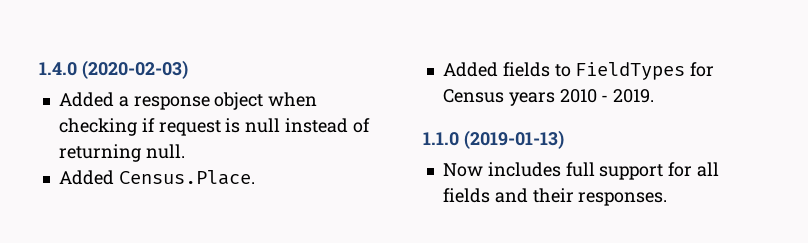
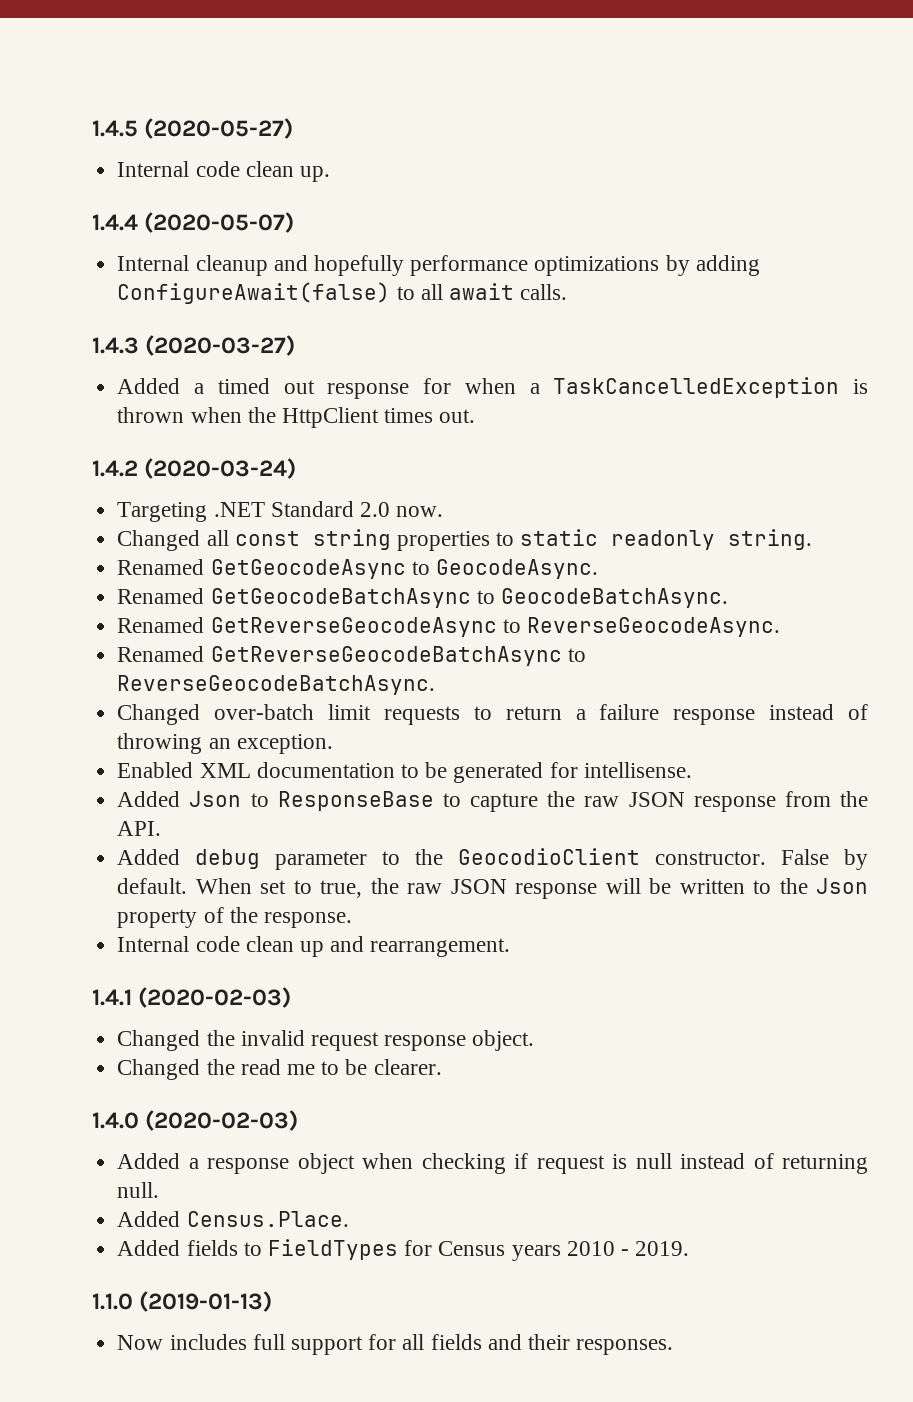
+ 1.4.5 (2020-05-27)
+ Internal code clean up.
+ 1.4.4 (2020-05-07)
+ Internal cleanup and hopefully performance optimizations by adding ConfigureAwait(false) to all await calls.
+ 1.4.3 (2020-03-27)
+ Added a timed out response for when a TaskCancelledException is thrown when the HttpClient times out.
+ 1.4.2 (2020-03-24)
+ Targeting .NET Standard 2.0 now.
+ Changed all const string properties to static readonly string.
+ Renamed GetGeocodeAsync to GeocodeAsync.
+ Renamed GetGeocodeBatchAsync to GeocodeBatchAsync.
+ Renamed GetReverseGeocodeAsync to ReverseGeocodeAsync.
+ Renamed GetReverseGeocodeBatchAsync to ReverseGeocodeBatchAsync.
+ Changed over-batch limit requests to return a failure response instead of throwing an exception.
+ Enabled XML documentation to be generated for intellisense.
+ Added Json to ResponseBase to capture the raw JSON response from the API.
+ Added debug parameter to the GeocodioClient constructor. False by default. When set to true, the raw JSON response will be written to the Json property of the response.
+ Internal code clean up and rearrangement.
+ 1.4.1 (2020-02-03)
+ Changed the invalid request response object.
+ Changed the read me to be clearer.

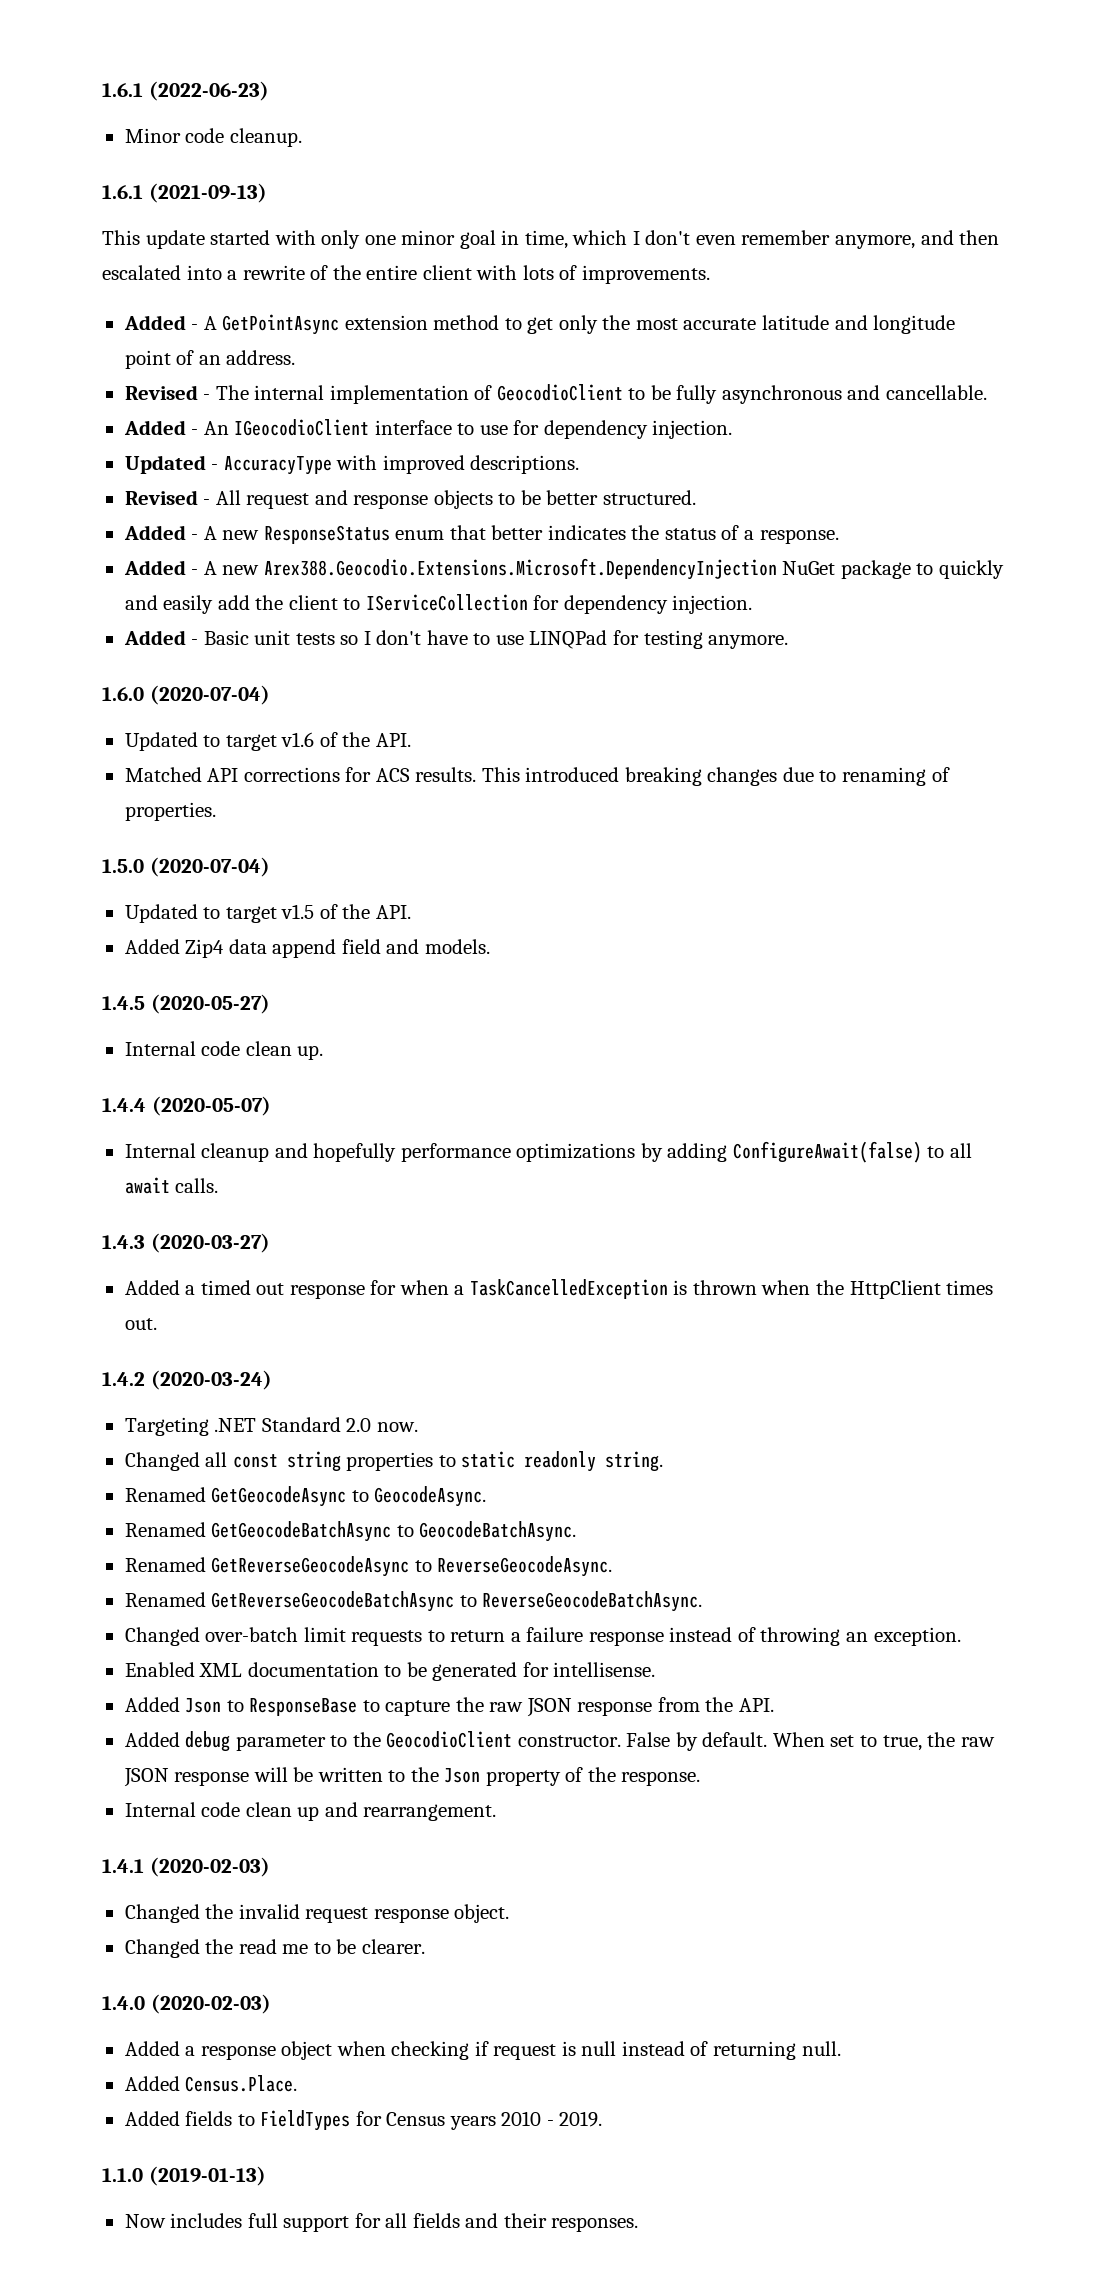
+ 1.6.1 (2022-06-23)
+ Minor code cleanup.
+ 1.6.1 (2021-09-13)
+ This update started with only one minor goal in time, which I don't even remember anymore, and then escalated into a rewrite of the entire client with lots of improvements.
+ Added - A GetPointAsync extension method to get only the most accurate latitude and longitude point of an address.
+ Revised - The internal implementation of GeocodioClient to be fully asynchronous and cancellable.
+ Added - An IGeocodioClient interface to use for dependency injection.
+ Updated - AccuracyType with improved descriptions.
+ Revised - All request and response objects to be better structured.
+ Added - A new ResponseStatus enum that better indicates the status of a response.
+ Added - A new Arex388.Geocodio.Extensions.Microsoft.DependencyInjection NuGet package to quickly and easily add the client to IServiceCollection for dependency injection.
+ Added - Basic unit tests so I don't have to use LINQPad for testing anymore.
+ 1.6.0 (2020-07-04)
+ Updated to target v1.6 of the API.
+ Matched API corrections for ACS results. This introduced breaking changes due to renaming of properties.
+ 1.5.0 (2020-07-04)
+ Updated to target v1.5 of the API.
+ Added Zip4 data append field and models.

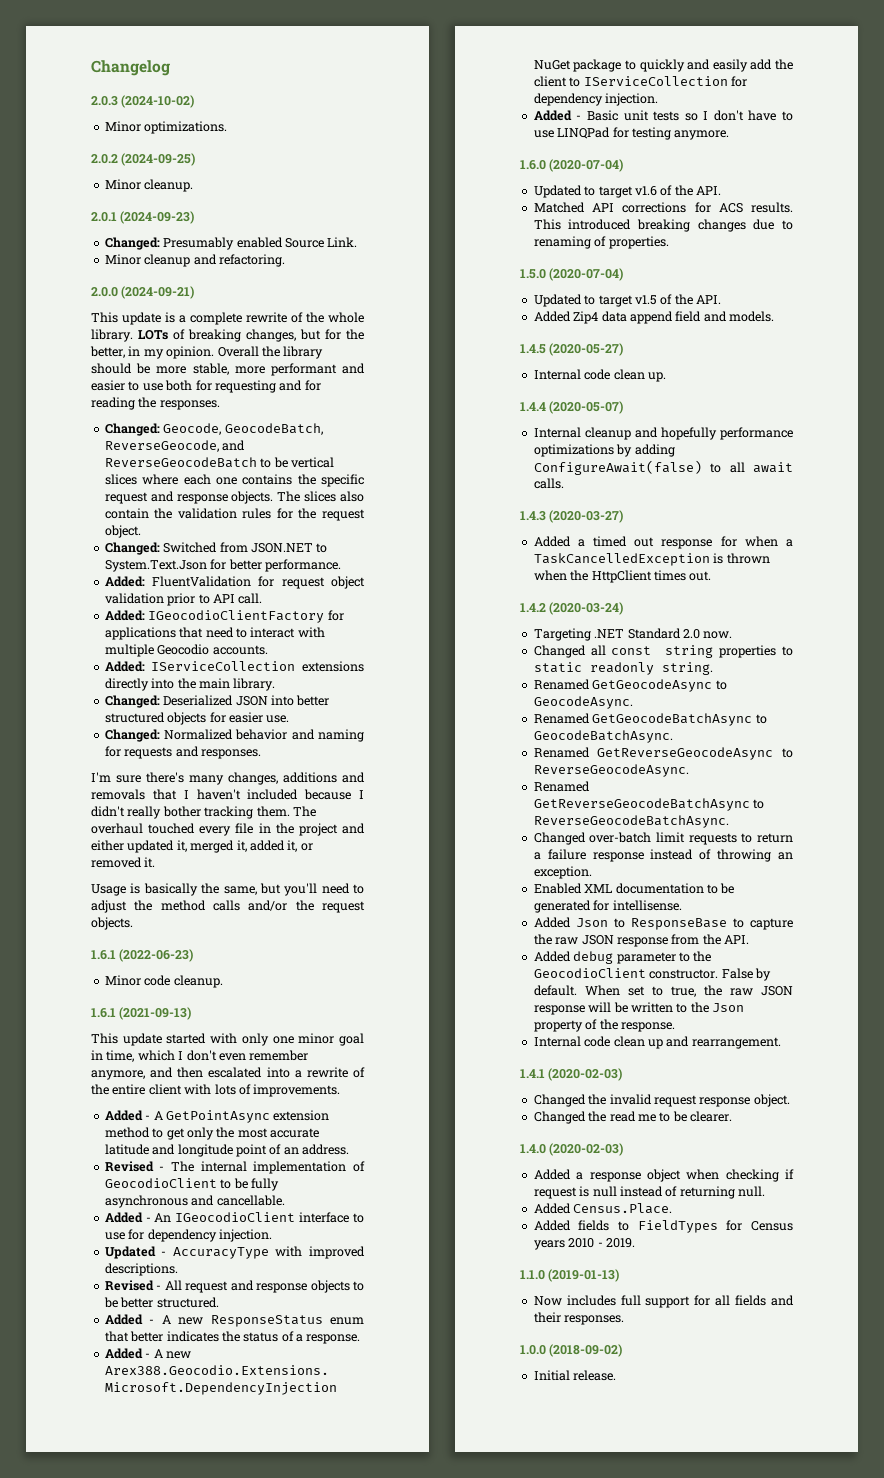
+ Changelog
+ 2.0.3 (2024-10-02)
+ Minor optimizations.
+ 2.0.2 (2024-09-25)
+ Minor cleanup.
+ 2.0.1 (2024-09-23)
+ Changed: Presumably enabled Source Link.
+ Minor cleanup and refactoring.
+ 2.0.0 (2024-09-21)
+ This update is a complete rewrite of the whole library. LOTs of breaking changes, but for the better, in my opinion. Overall the library should be more stable, more performant and easier to use both for requesting and for reading the responses.
+ Changed: Geocode, GeocodeBatch, ReverseGeocode, and ReverseGeocodeBatch to be vertical slices where each one contains the specific request and response objects. The slices also contain the validation rules for the request object.
+ Changed: Switched from JSON.NET to System.Text.Json for better performance.
+ Added: FluentValidation for request object validation prior to API call.
+ Added: IGeocodioClientFactory for applications that need to interact with multiple Geocodio accounts.
+ Added: IServiceCollection extensions directly into the main library.
+ Changed: Deserialized JSON into better structured objects for easier use.
+ Changed: Normalized behavior and naming for requests and responses.
+ I'm sure there's many changes, additions and removals that I haven't included because I didn't really bother tracking them. The overhaul touched every file in the project and either updated it, merged it, added it, or removed it.
+ Usage is basically the same, but you'll need to adjust the method calls and/or the request objects.
+ 1.0.0 (2018-09-02)
+ Initial release.

